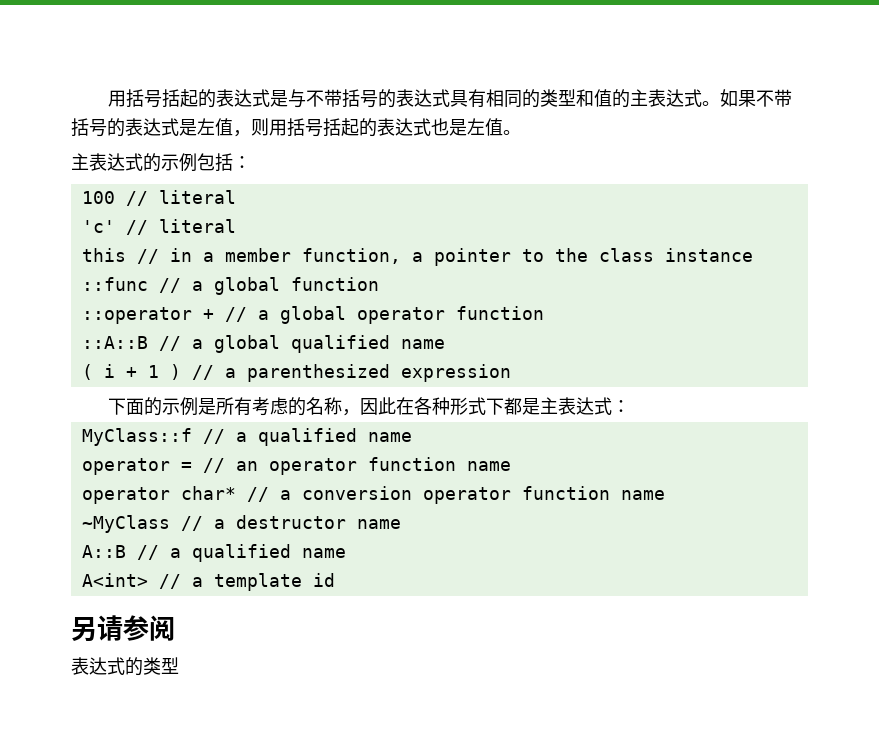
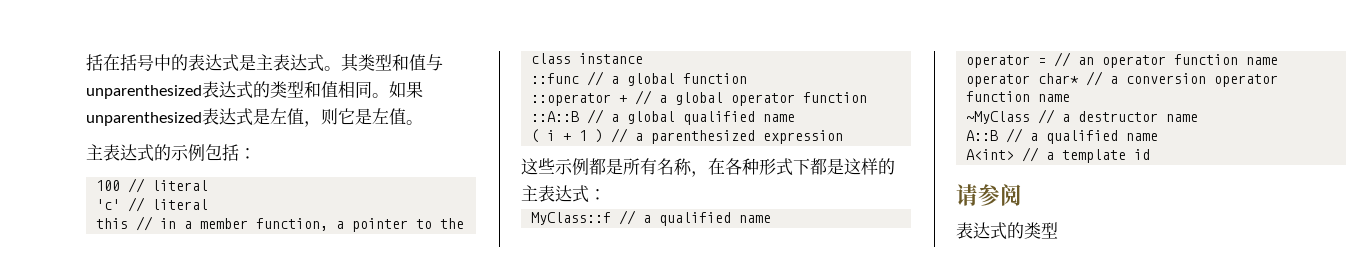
- 用括号括起的表达式是与不带括号的表达式具有相同的类型和值的主表达式。如果不带括号的表达式是左值，则用括号括起的表达式也是左值。
+ 括在括号中的表达式是主表达式。其类型和值与unparenthesized表达式的类型和值相同。如果unparenthesized表达式是左值，则它是左值。
- 下面的示例是所有考虑的名称，因此在各种形式下都是主表达式：
+ 这些示例都是所有名称，在各种形式下都是这样的主表达式：
- 另请参阅
+ 请参阅

